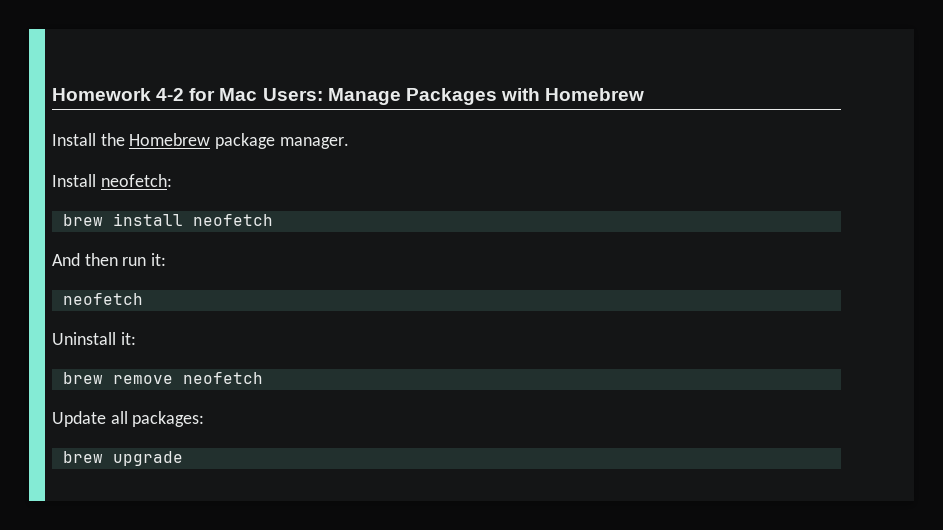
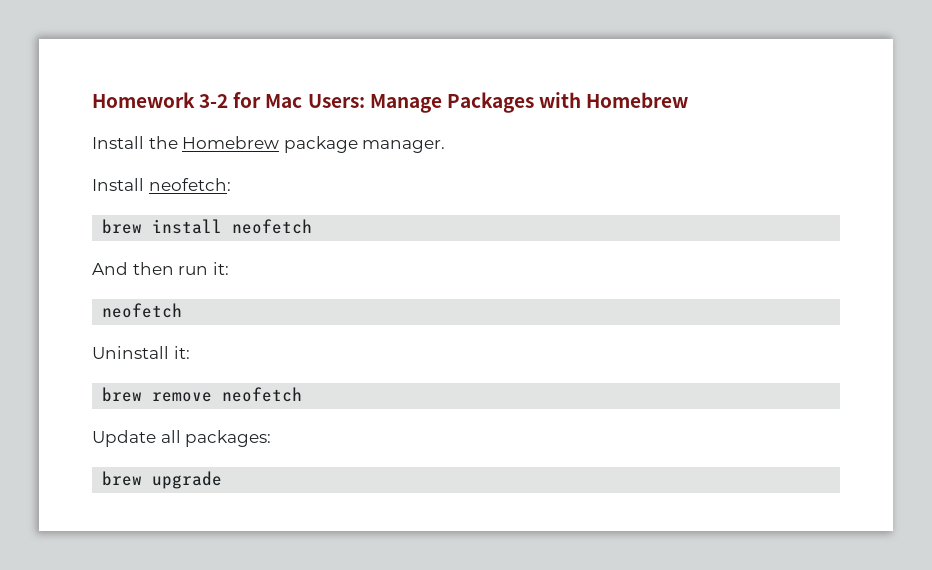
- Homework 4-2 for Mac Users: Manage Packages with Homebrew
+ Homework 3-2 for Mac Users: Manage Packages with Homebrew

